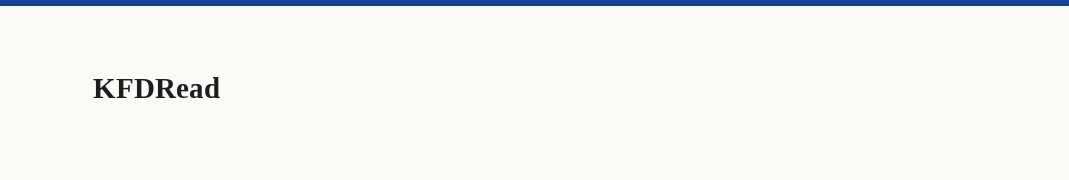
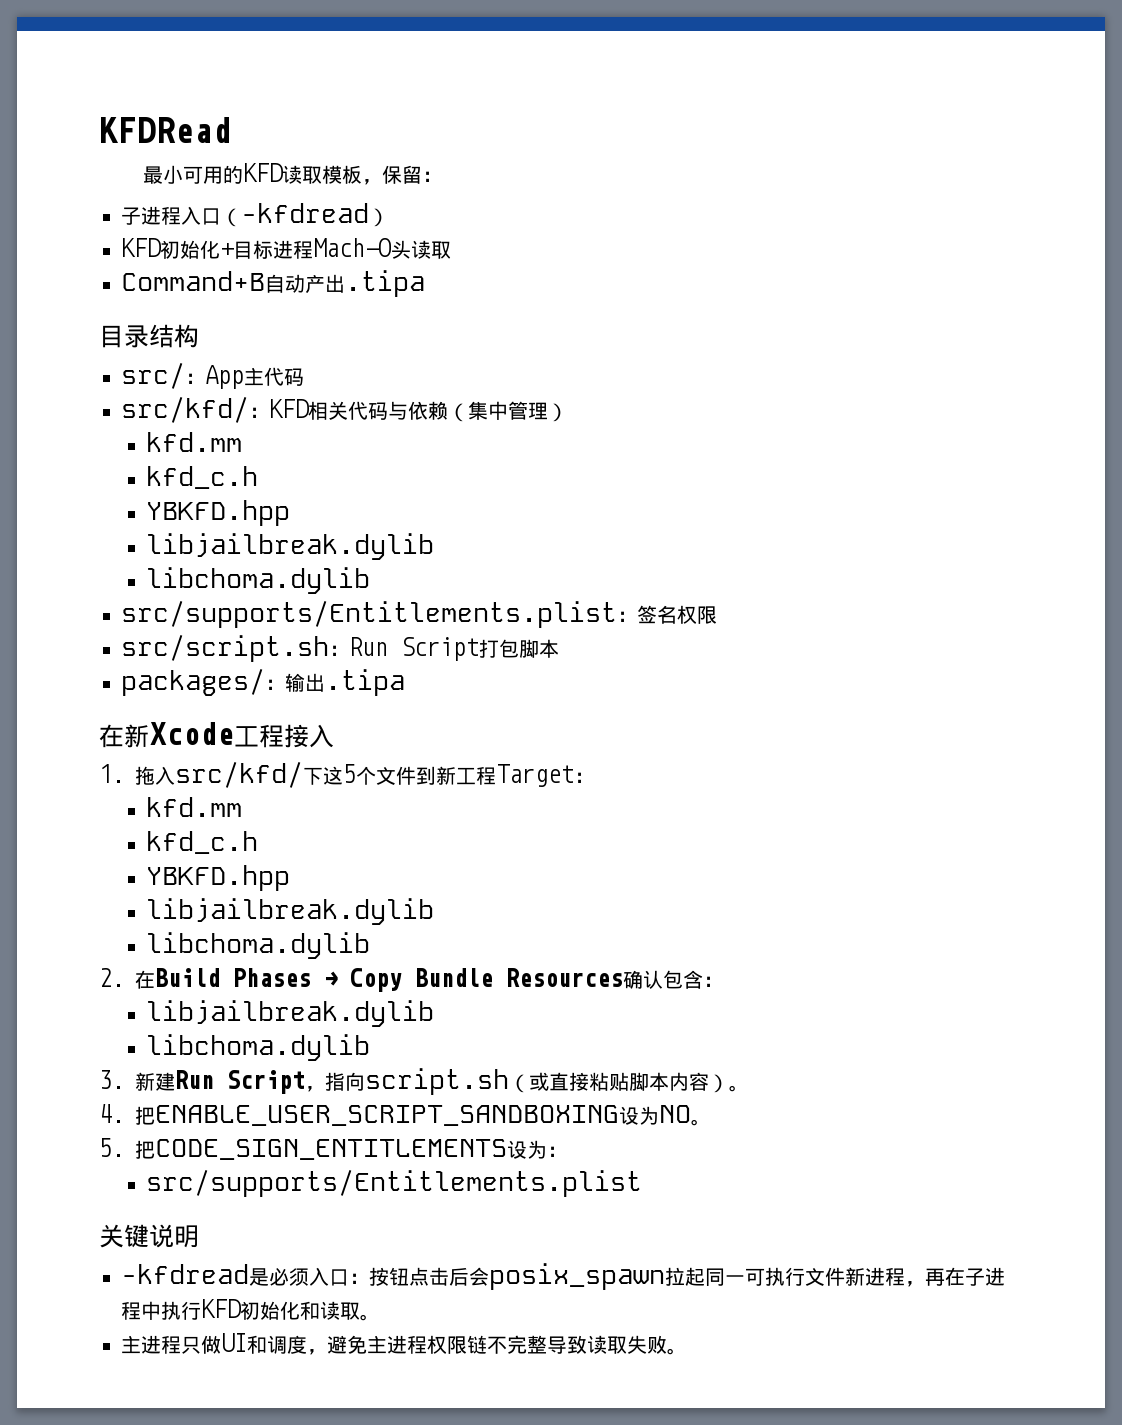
+ 最小可用的KFD读取模板，保留：
+ 子进程入口（-kfdread）
+ KFD初始化+目标进程Mach-O头读取
+ Command+B自动产出.tipa
+ 目录结构
+ src/：App主代码
+ src/kfd/：KFD相关代码与依赖（集中管理）
+ kfd.mm
+ kfd_c.h
+ YBKFD.hpp
+ libjailbreak.dylib
+ libchoma.dylib
+ src/supports/Entitlements.plist：签名权限
+ src/script.sh：Run Script打包脚本
+ packages/：输出.tipa
+ 在新Xcode工程接入
+ 1.拖入src/kfd/下这5个文件到新工程Target：
+ kfd.mm
+ kfd_c.h
+ YBKFD.hpp
+ libjailbreak.dylib
+ libchoma.dylib
+ 2.在Build Phases → Copy Bundle Resources确认包含：
+ libjailbreak.dylib
+ libchoma.dylib
+ 3.新建Run Script，指向script.sh（或直接粘贴脚本内容）。
+ 4.把ENABLE_USER_SCRIPT_SANDBOXING设为NO。
+ 5.把CODE_SIGN_ENTITLEMENTS设为：
+ src/supports/Entitlements.plist
+ 关键说明
+ -kfdread是必须入口：按钮点击后会posix_spawn拉起同一可执行文件新进程，再在子进程中执行KFD初始化和读取。
+ 主进程只做UI和调度，避免主进程权限链不完整导致读取失败。

